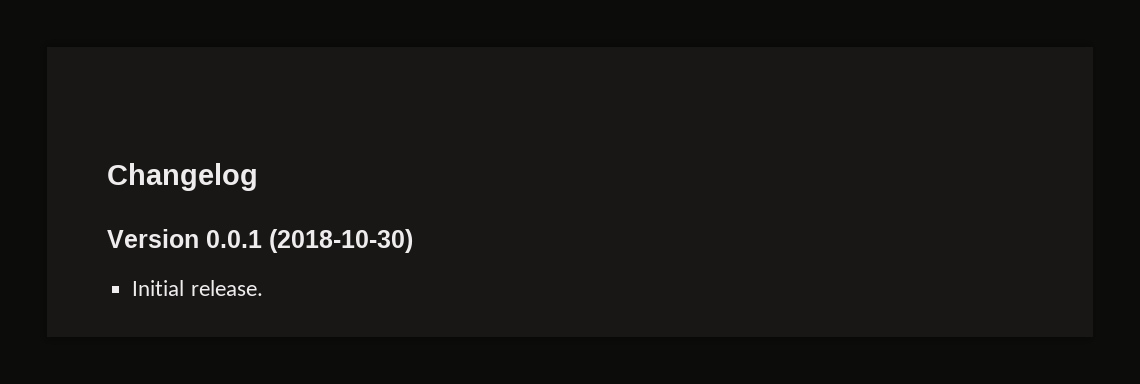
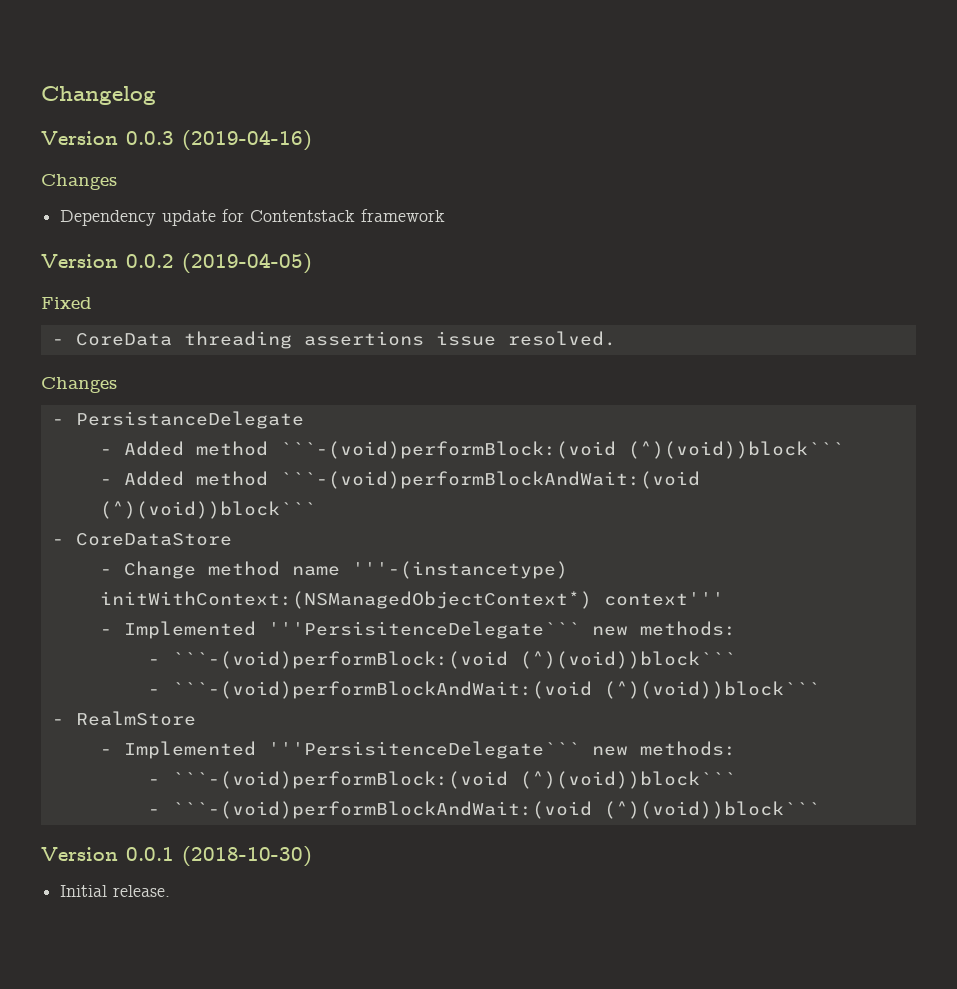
+ Version 0.0.3 (2019-04-16)
+ Changes
+ Dependency update for Contentstack framework
+ Version 0.0.2 (2019-04-05)
+ Fixed
+ - CoreData threading assertions issue resolved.
+ Changes
+ - PersistanceDelegate
+ - Added method ```-(void)performBlock:(void (^)(void))block```
+ - Added method ```-(void)performBlockAndWait:(void (^)(void))block```
+ - CoreDataStore
+ - Change method name '''-(instancetype) initWithContext:(NSManagedObjectContext*) context'''
+ - Implemented '''PersisitenceDelegate``` new methods:
+ - ```-(void)performBlock:(void (^)(void))block```
+ - ```-(void)performBlockAndWait:(void (^)(void))block```
+ - RealmStore
+ - Implemented '''PersisitenceDelegate``` new methods:
+ - ```-(void)performBlock:(void (^)(void))block```
+ - ```-(void)performBlockAndWait:(void (^)(void))block```

